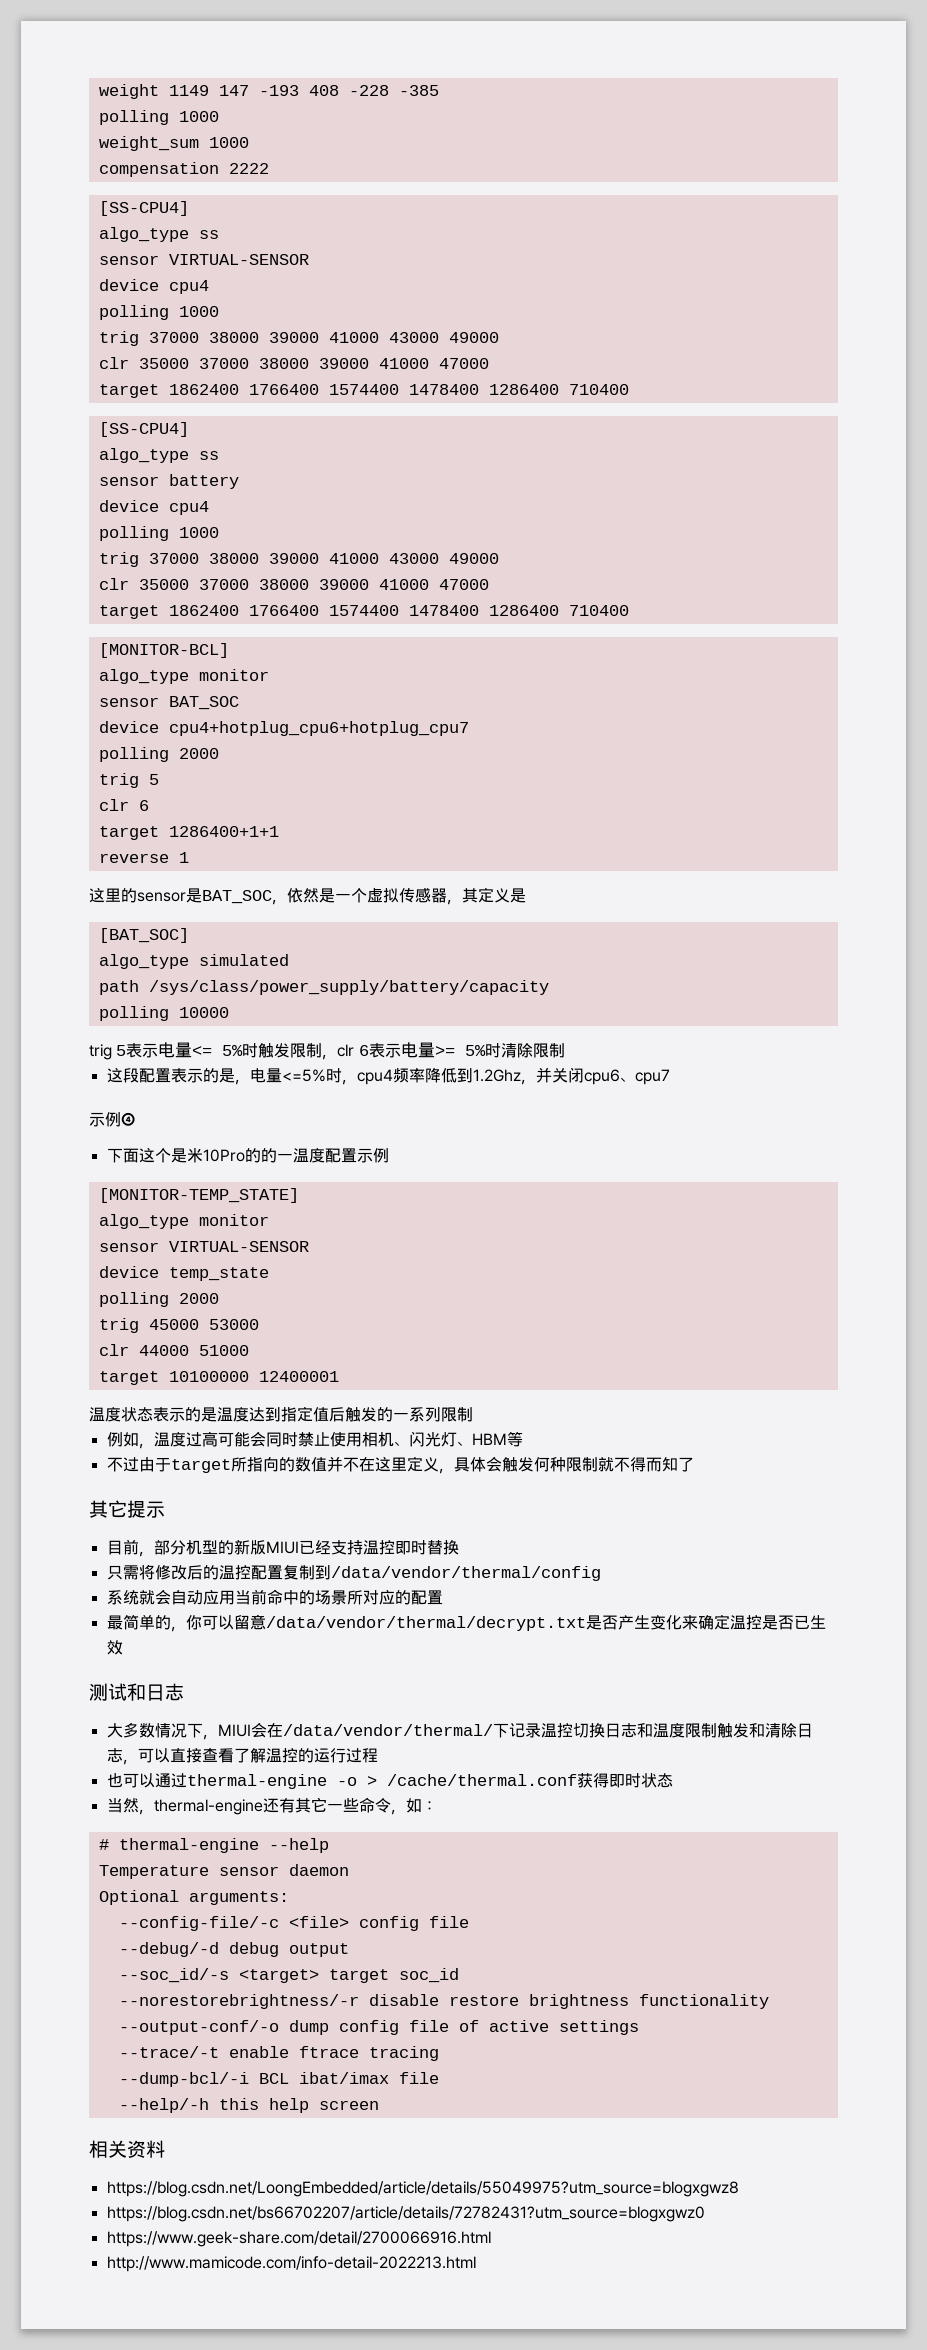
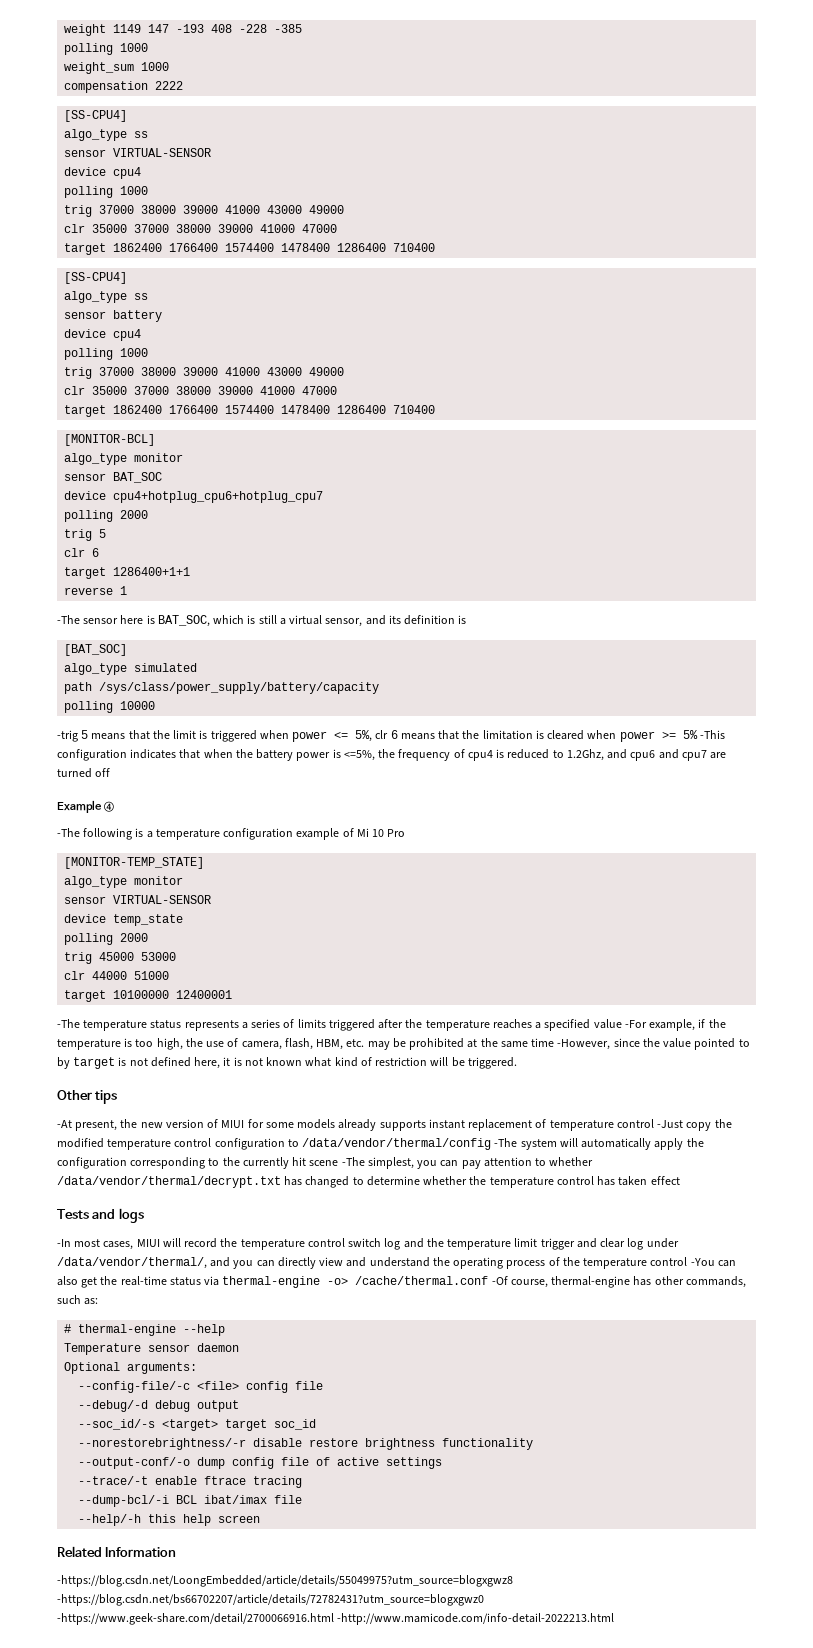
- 这里的sensor是BAT_SOC，依然是一个虚拟传感器，其定义是
+ -The sensor here is BAT_SOC, which is still a virtual sensor, and its definition is
- trig 5表示电量<= 5%时触发限制，clr 6表示电量>= 5%时清除限制
- 这段配置表示的是，电量<=5%时，cpu4频率降低到1.2Ghz，并关闭cpu6、cpu7
- 示例④
- 下面这个是米10Pro的的一温度配置示例
+ -trig 5 means that the limit is triggered when power <= 5%, clr 6 means that the limitation is cleared when power >= 5% -This configuration indicates that when the battery power is <=5%, the frequency of cpu4 is reduced to 1.2Ghz, and cpu6 and cpu7 are turned off
+ Example ④
+ -The following is a temperature configuration example of Mi 10 Pro
- 温度状态表示的是温度达到指定值后触发的一系列限制
- 例如，温度过高可能会同时禁止使用相机、闪光灯、HBM等
- 不过由于target所指向的数值并不在这里定义，具体会触发何种限制就不得而知了
- 其它提示
- 目前，部分机型的新版MIUI已经支持温控即时替换
- 只需将修改后的温控配置复制到/data/vendor/thermal/config
- 系统就会自动应用当前命中的场景所对应的配置
- 最简单的，你可以留意/data/vendor/thermal/decrypt.txt是否产生变化来确定温控是否已生效
- 测试和日志
- 大多数情况下，MIUI会在/data/vendor/thermal/下记录温控切换日志和温度限制触发和清除日志，可以直接查看了解温控的运行过程
- 也可以通过thermal-engine -o > /cache/thermal.conf获得即时状态
- 当然，thermal-engine还有其它一些命令，如：
+ -The temperature status represents a series of limits triggered after the temperature reaches a specified value -For example, if the temperature is too high, the use of camera, flash, HBM, etc. may be prohibited at the same time -However, since the value pointed to by target is not defined here, it is not known what kind of restriction will be triggered.
+ Other tips
+ -At present, the new version of MIUI for some models already supports instant replacement of temperature control -Just copy the modified temperature control configuration to /data/vendor/thermal/config -The system will automatically apply the configuration corresponding to the currently hit scene -The simplest, you can pay attention to whether /data/vendor/thermal/decrypt.txt has changed to determine whether the temperature control has taken effect
+ Tests and logs
+ -In most cases, MIUI will record the temperature control switch log and the temperature limit trigger and clear log under /data/vendor/thermal/, and you can directly view and understand the operating process of the temperature control -You can also get the real-time status via thermal-engine -o> /cache/thermal.conf -Of course, thermal-engine has other commands, such as:
- 相关资料
- https://blog.csdn.net/LoongEmbedded/article/details/55049975?utm_source=blogxgwz8
- https://blog.csdn.net/bs66702207/article/details/72782431?utm_source=blogxgwz0
- https://www.geek-share.com/detail/2700066916.html
- http://www.mamicode.com/info-detail-2022213.html
+ Related Information
+ -https://blog.csdn.net/LoongEmbedded/article/details/55049975?utm_source=blogxgwz8 -https://blog.csdn.net/bs66702207/article/details/72782431?utm_source=blogxgwz0 -https://www.geek-share.com/detail/2700066916.html -http://www.mamicode.com/info-detail-2022213.html

